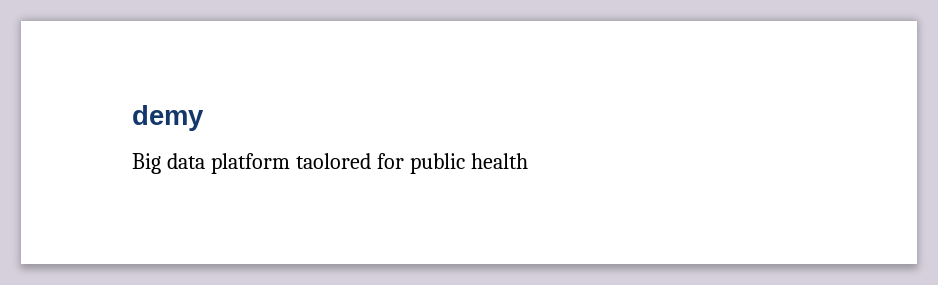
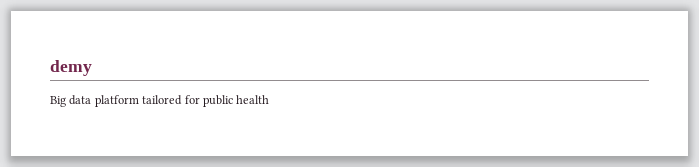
- Big data platform taolored for public health
+ Big data platform tailored for public health

